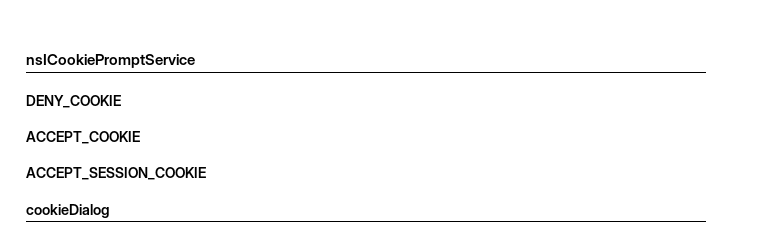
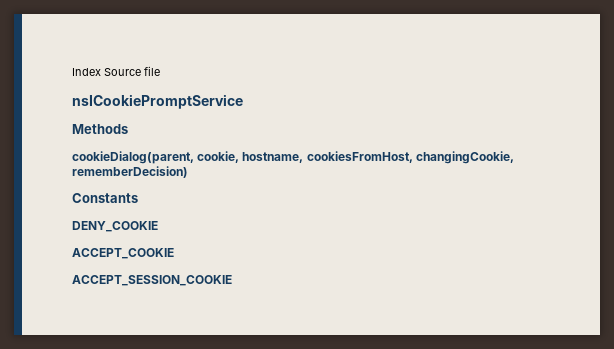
+ Index Source file
  nsICookiePromptService
+ Methods
+ cookieDialog(parent, cookie, hostname, cookiesFromHost, changingCookie, rememberDecision)
+ Constants
- cookieDialog

